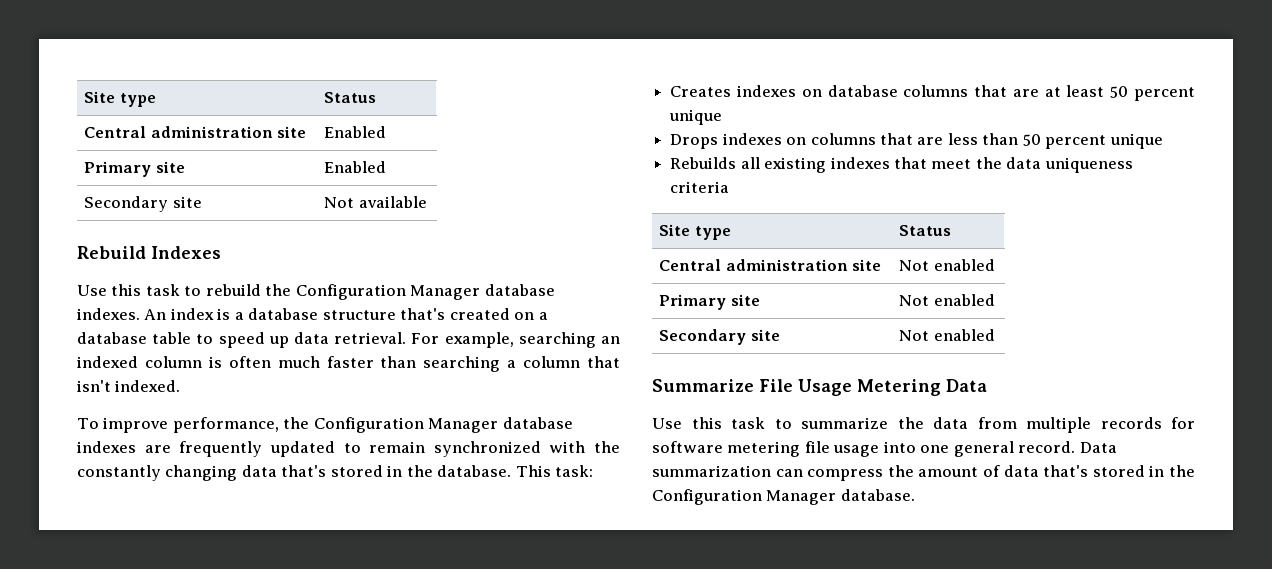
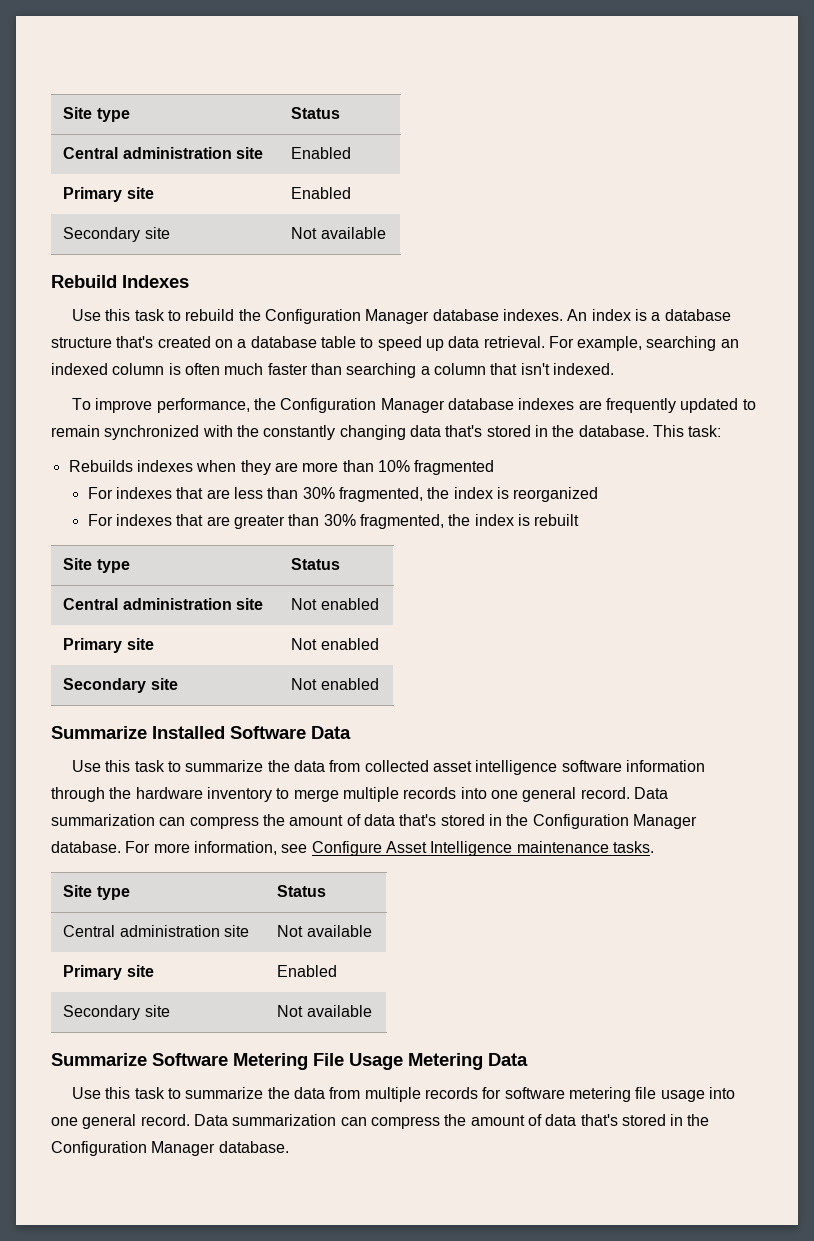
- Creates indexes on database columns that are at least 50 percent unique
- Drops indexes on columns that are less than 50 percent unique
- Rebuilds all existing indexes that meet the data uniqueness criteria
+ Rebuilds indexes when they are more than 10% fragmented
+ For indexes that are less than 30% fragmented, the index is reorganized
+ For indexes that are greater than 30% fragmented, the index is rebuilt
- Summarize File Usage Metering Data
+ Summarize Installed Software Data
+ Use this task to summarize the data from collected asset intelligence software information through the hardware inventory to merge multiple records into one general record. Data summarization can compress the amount of data that's stored in the Configuration Manager database. For more information, see Configure Asset Intelligence maintenance tasks.
+ Site type | Status
+ Central administration site | Not available
+ Primary site | Enabled
+ Secondary site | Not available
+ Summarize Software Metering File Usage Metering Data

